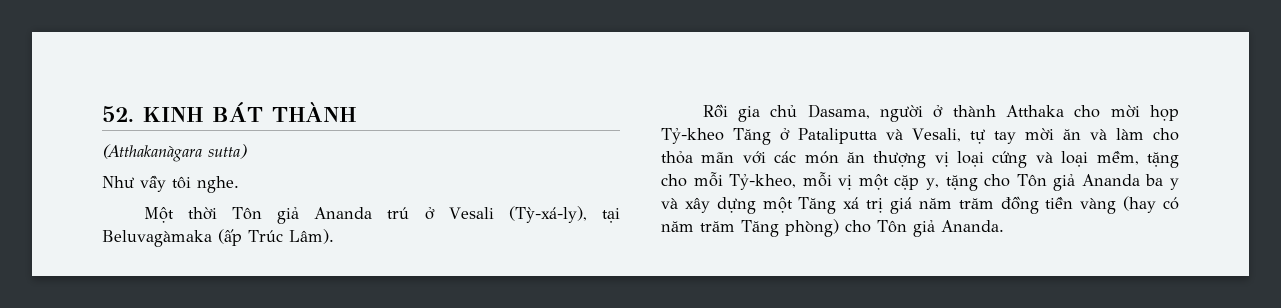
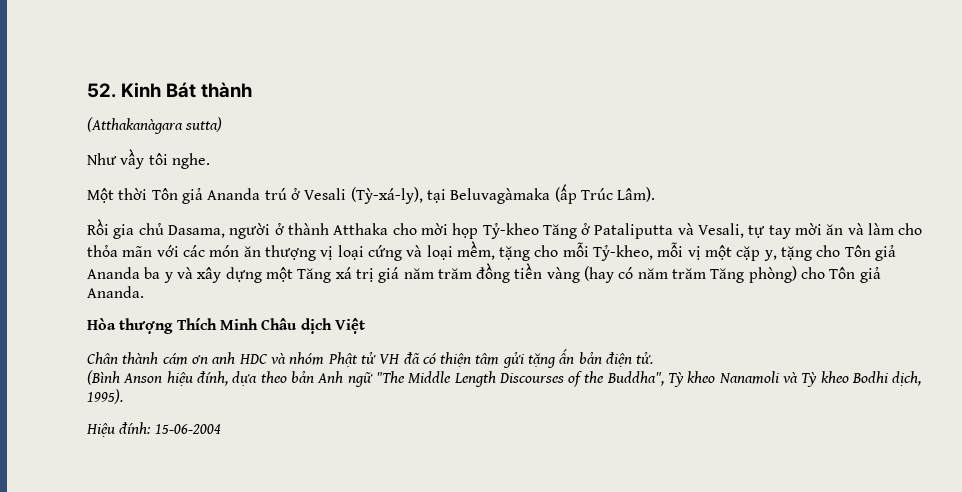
- 52. KINH BÁT THÀNH
+ 52. Kinh Bát thành
+ Hòa thượng Thích Minh Châu dịch Việt
+ Chân thành cám ơn anh HDC và nhóm Phật tử VH đã có thiện tâm gửi tặng ấn bản điện tử.
+ (Bình Anson hiệu đính, dựa theo bản Anh ngữ "The Middle Length Discourses of the Buddha", Tỳ kheo Nanamoli và Tỳ kheo Bodhi dịch, 1995).
+ Hiệu đính: 15-06-2004

